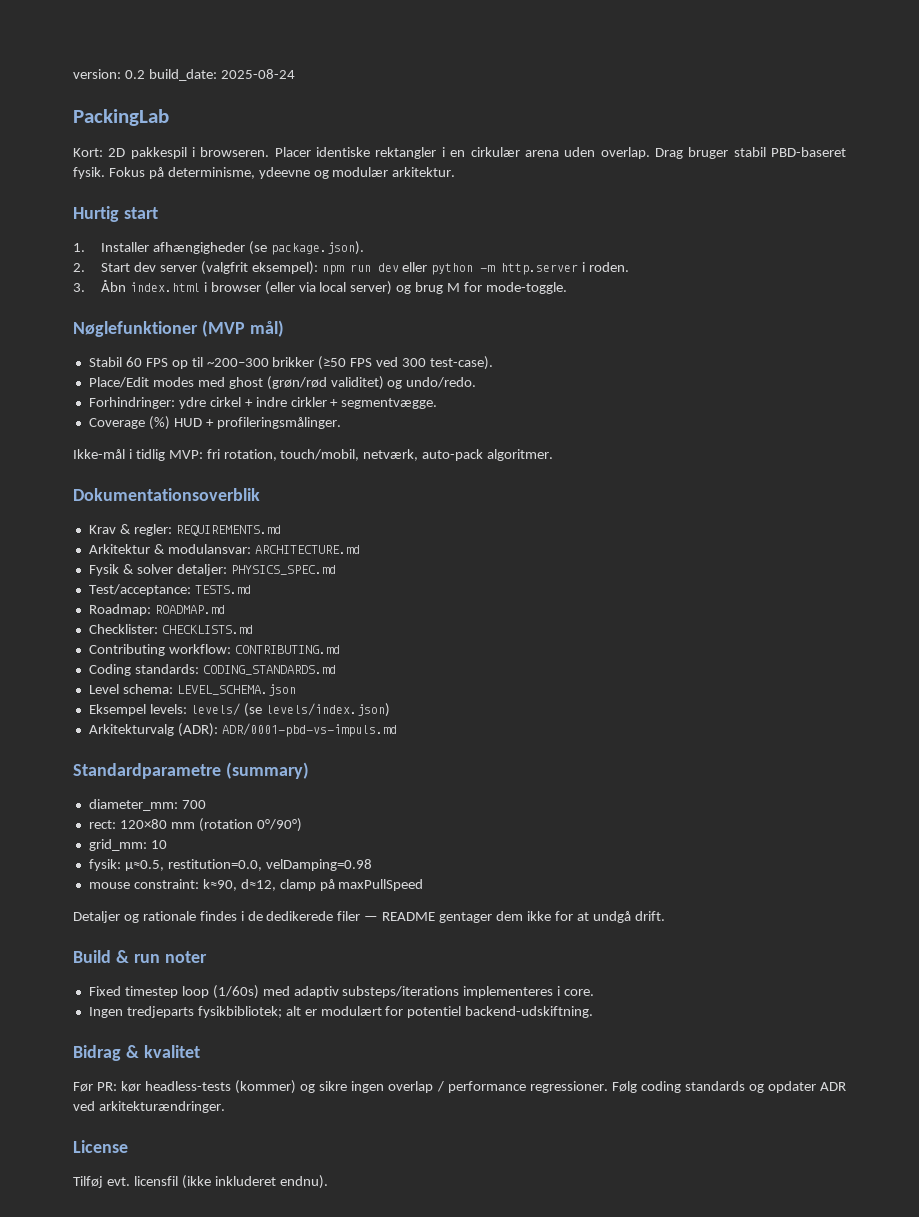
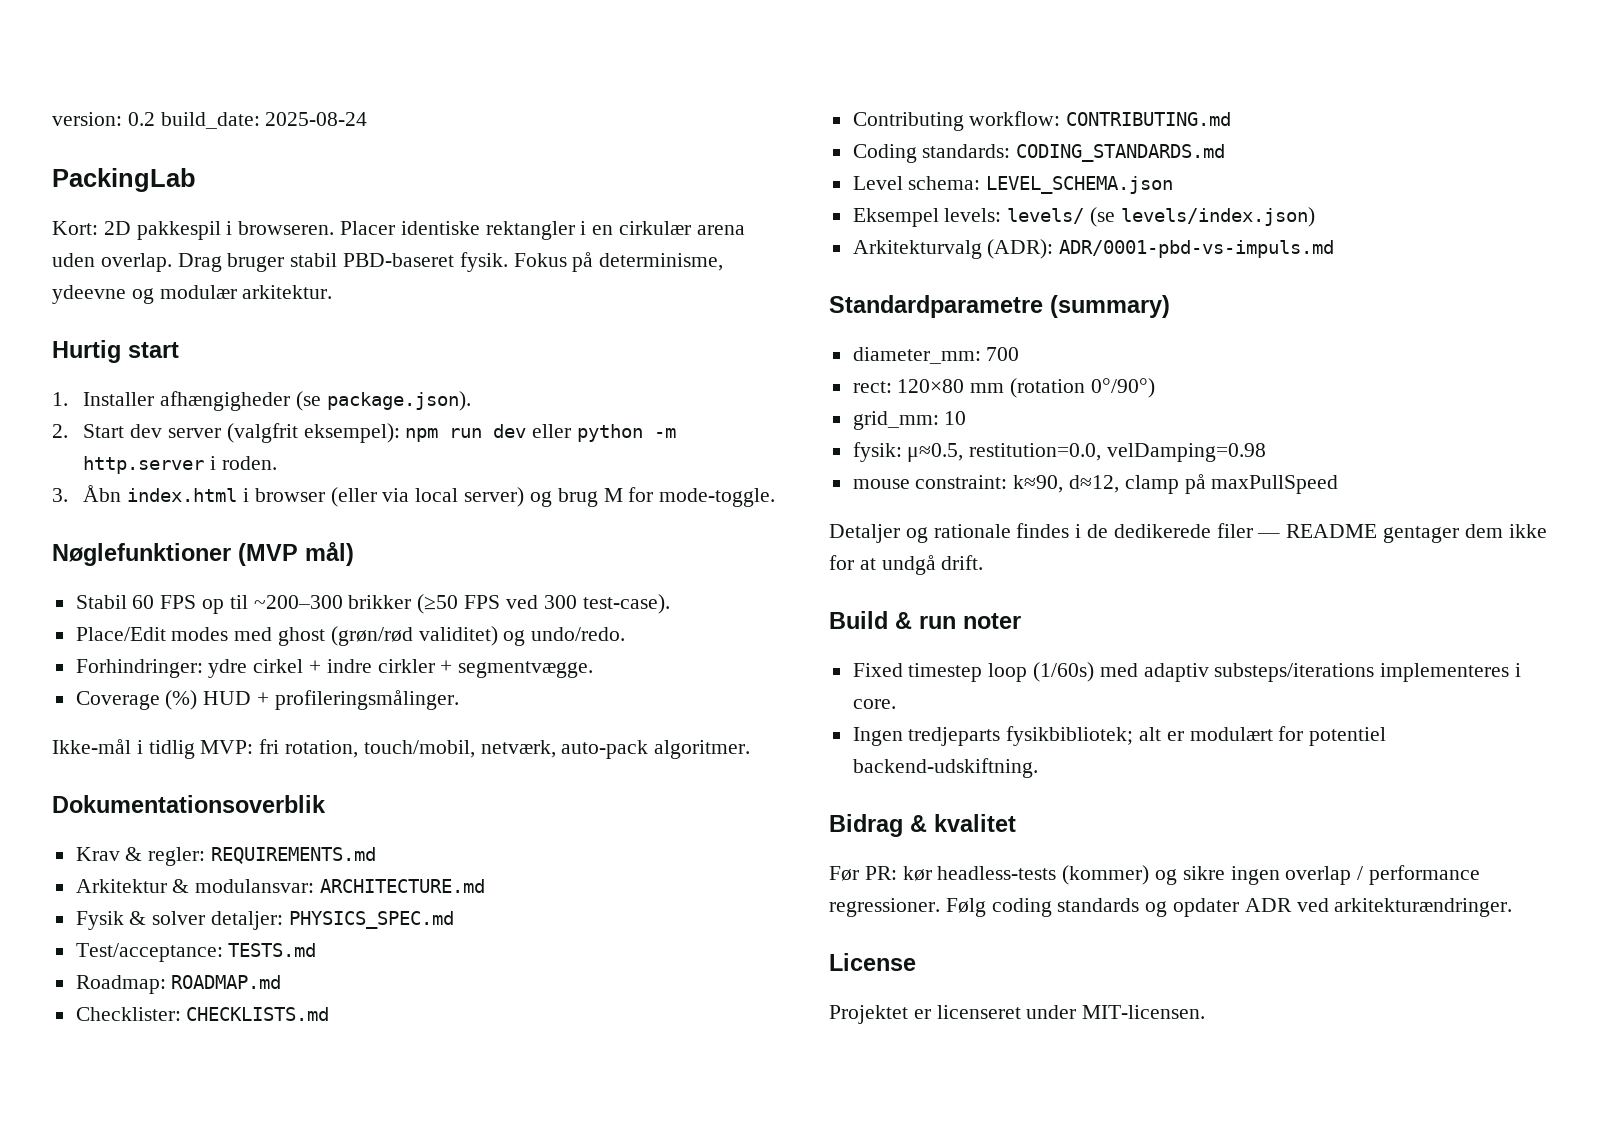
- Tilføj evt. licensfil (ikke inkluderet endnu).
+ Projektet er licenseret under MIT-licensen.

